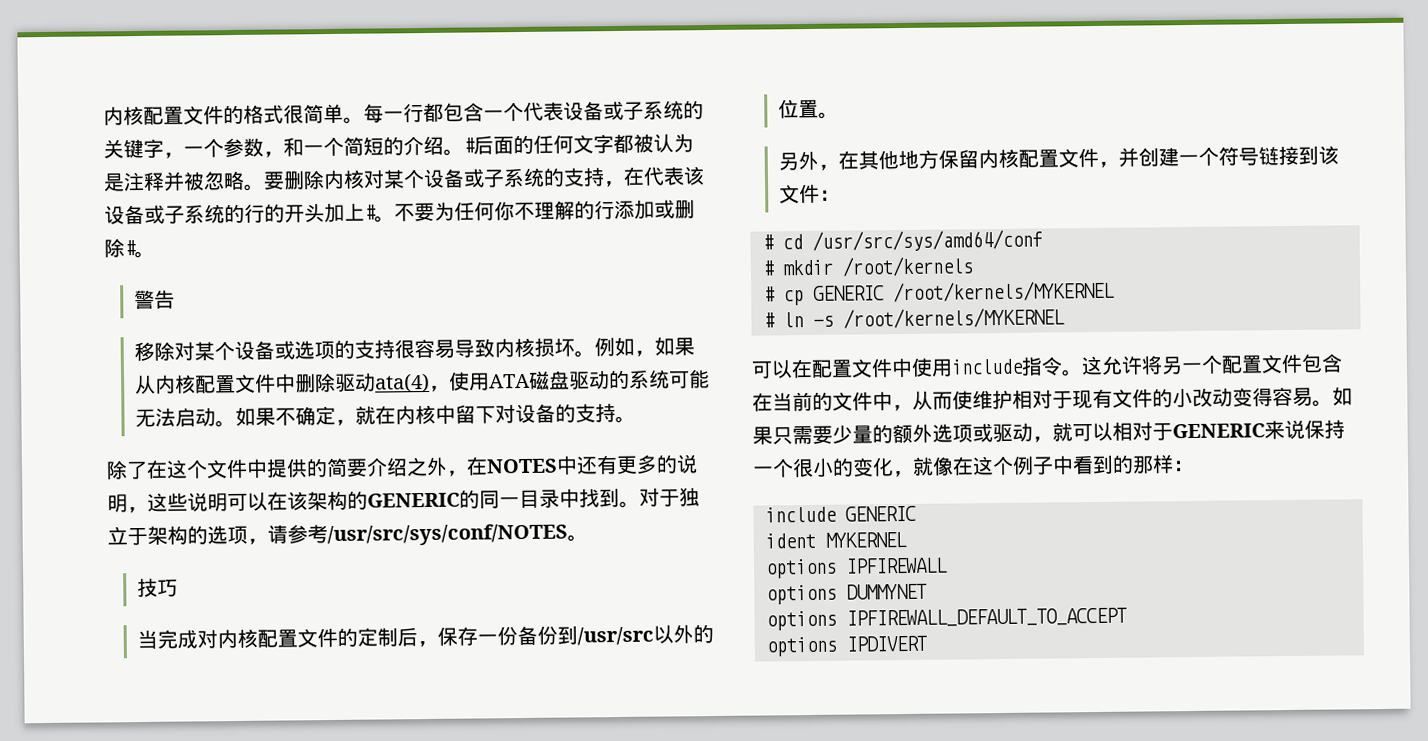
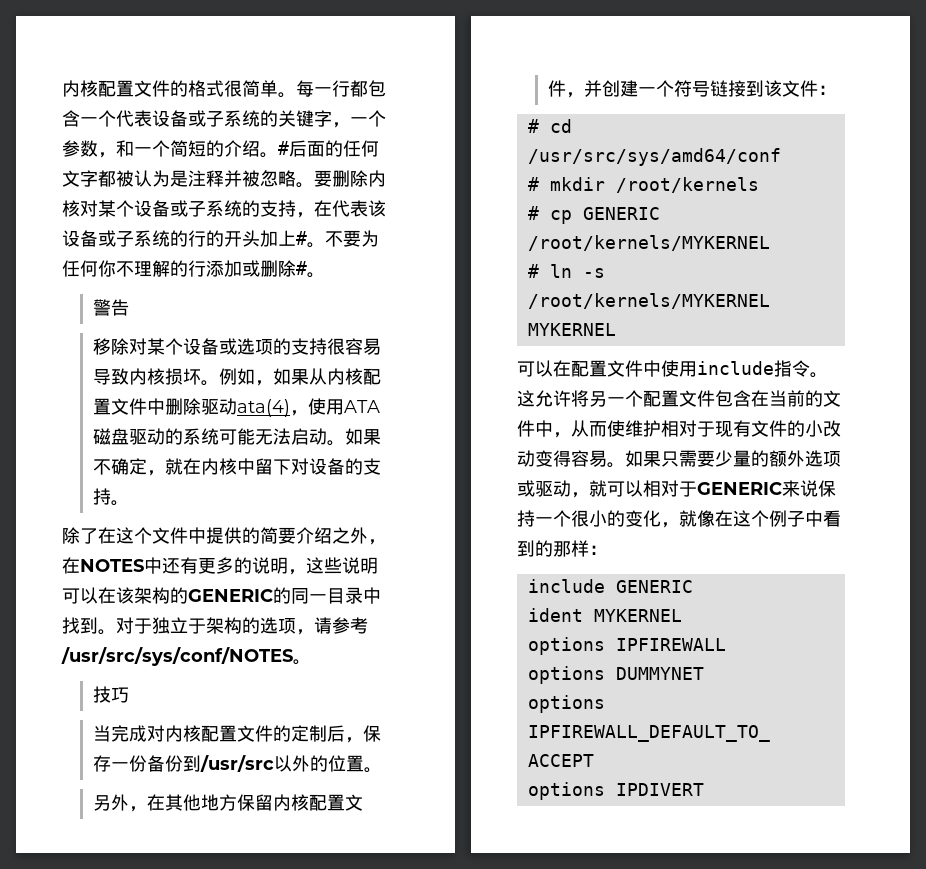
- # ln -s /root/kernels/MYKERNEL
+ # ln -s /root/kernels/MYKERNEL MYKERNEL

